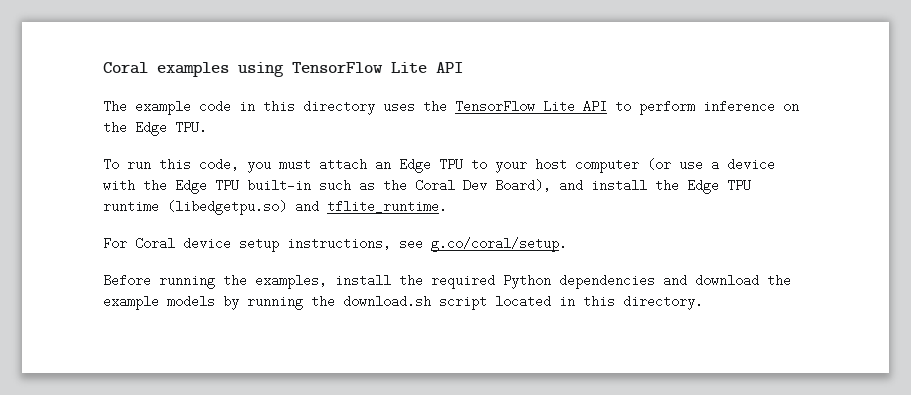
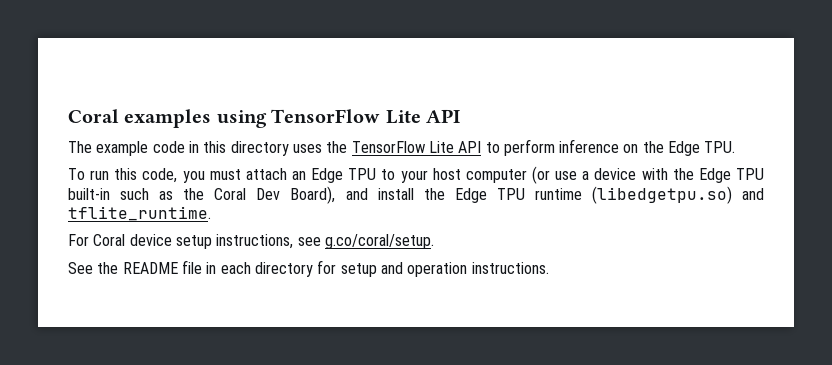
- Before running the examples, install the required Python dependencies and download the example models by running the download.sh script located in this directory.
+ See the README file in each directory for setup and operation instructions.

